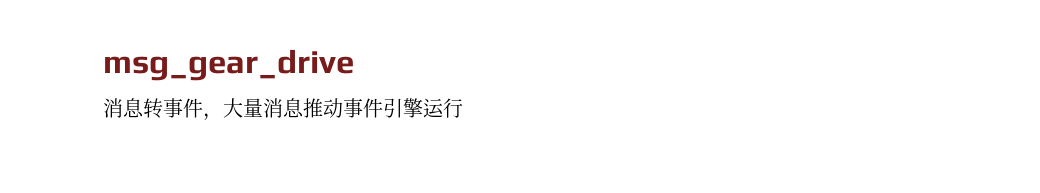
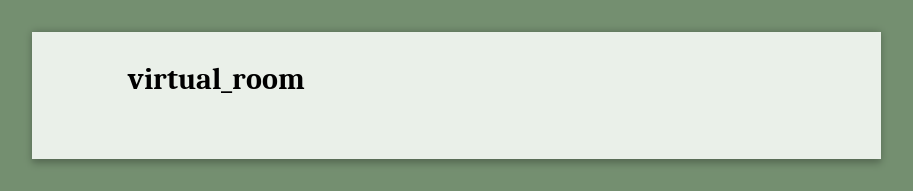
- msg_gear_drive
- 消息转事件，大量消息推动事件引擎运行
+ virtual_room

